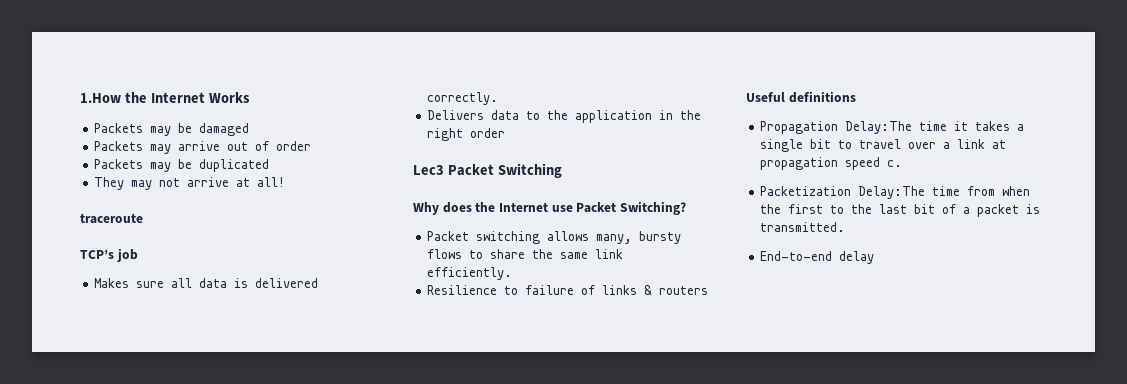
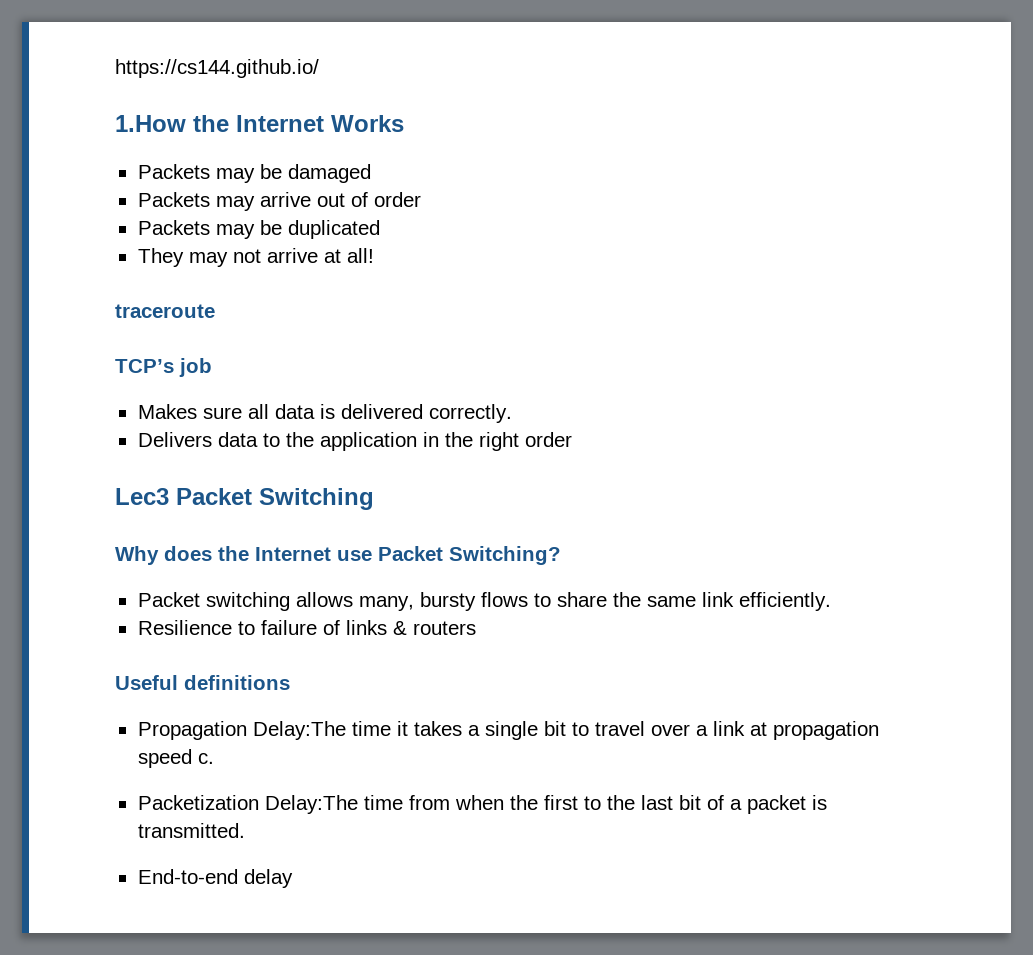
+ https://cs144.github.io/

